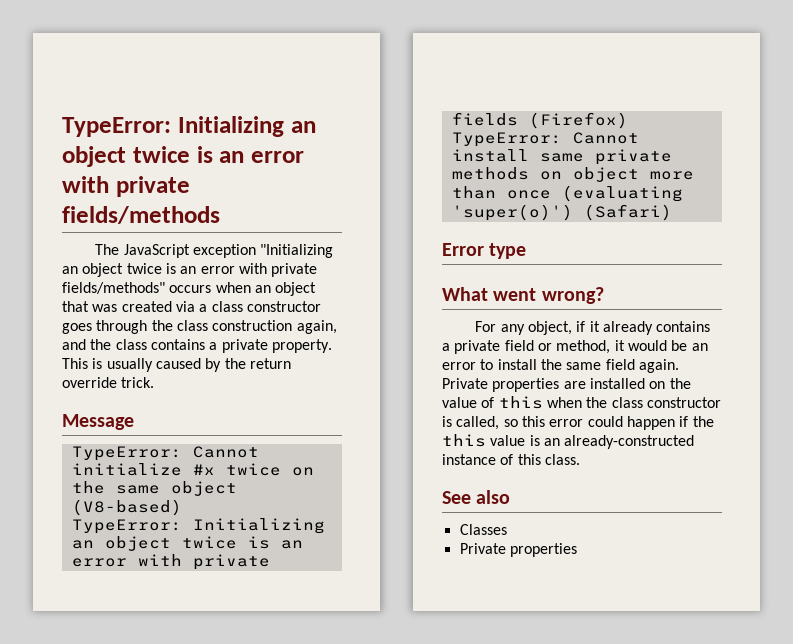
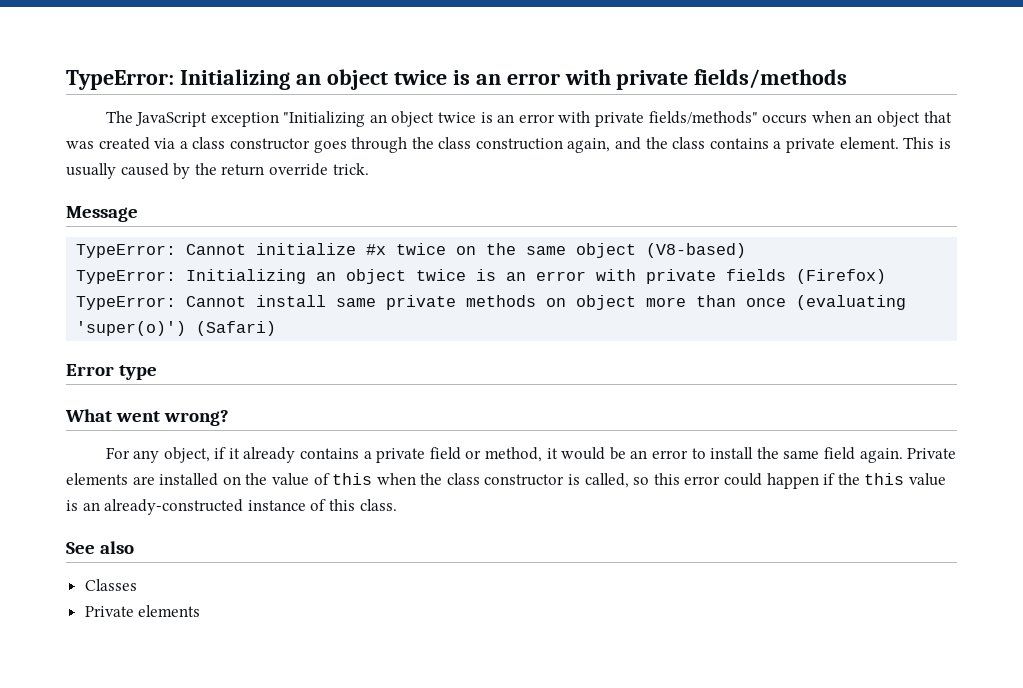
- The JavaScript exception "Initializing an object twice is an error with private fields/methods" occurs when an object that was created via a class constructor goes through the class construction again, and the class contains a private property.
+ The JavaScript exception "Initializing an object twice is an error with private fields/methods" occurs when an object that was created via a class constructor goes through the class construction again, and the class contains a private element.
- Private properties are installed on the value of this when the class constructor is called, so this error could happen if the this value is an already-constructed instance of this class.
+ Private elements are installed on the value of this when the class constructor is called, so this error could happen if the this value is an already-constructed instance of this class.
  Classes
- Private properties
+ Private elements

